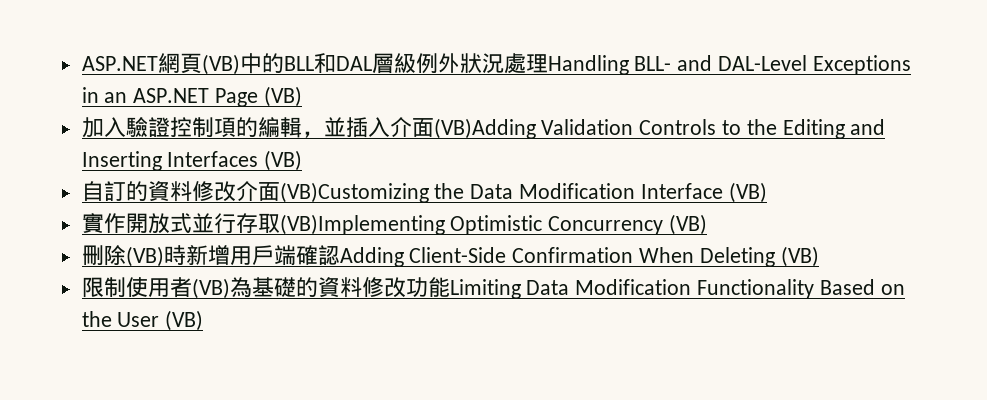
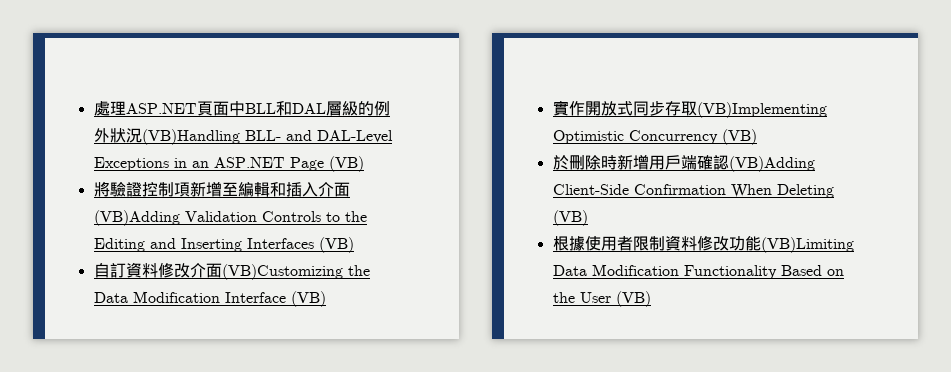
- ASP.NET網頁(VB)中的BLL和DAL層級例外狀況處理Handling BLL- and DAL-Level Exceptions in an ASP.NET Page (VB)
+ 處理ASP.NET頁面中BLL和DAL層級的例外狀況(VB)Handling BLL- and DAL-Level Exceptions in an ASP.NET Page (VB)
- 加入驗證控制項的編輯，並插入介面(VB)Adding Validation Controls to the Editing and Inserting Interfaces (VB)
+ 將驗證控制項新增至編輯和插入介面(VB)Adding Validation Controls to the Editing and Inserting Interfaces (VB)
- 自訂的資料修改介面(VB)Customizing the Data Modification Interface (VB)
+ 自訂資料修改介面(VB)Customizing the Data Modification Interface (VB)
- 實作開放式並行存取(VB)Implementing Optimistic Concurrency (VB)
+ 實作開放式同步存取(VB)Implementing Optimistic Concurrency (VB)
- 刪除(VB)時新增用戶端確認Adding Client-Side Confirmation When Deleting (VB)
+ 於刪除時新增用戶端確認(VB)Adding Client-Side Confirmation When Deleting (VB)
- 限制使用者(VB)為基礎的資料修改功能Limiting Data Modification Functionality Based on the User (VB)
+ 根據使用者限制資料修改功能(VB)Limiting Data Modification Functionality Based on the User (VB)

